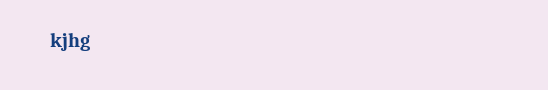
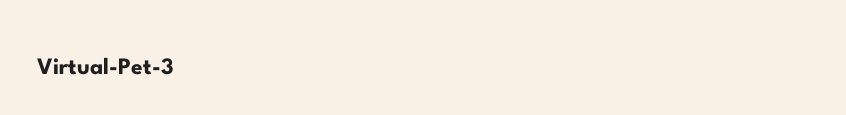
- kjhg
+ Virtual-Pet-3

